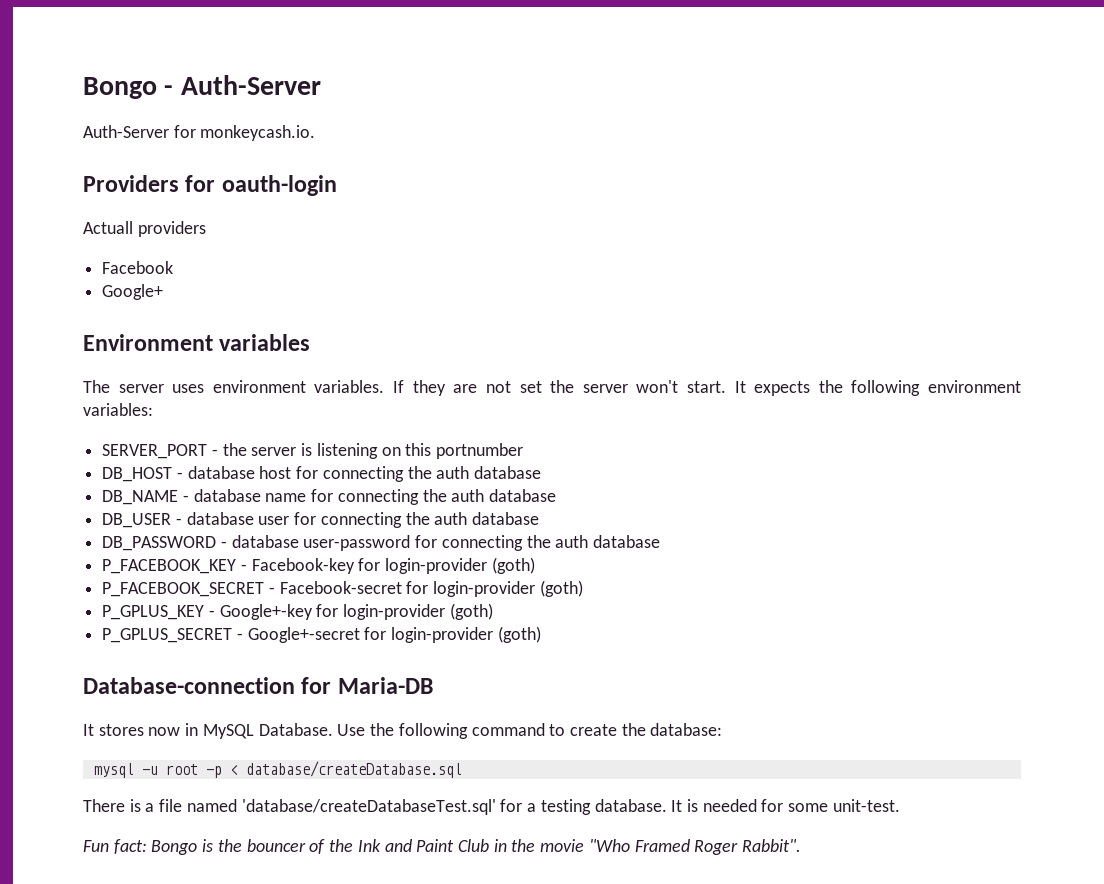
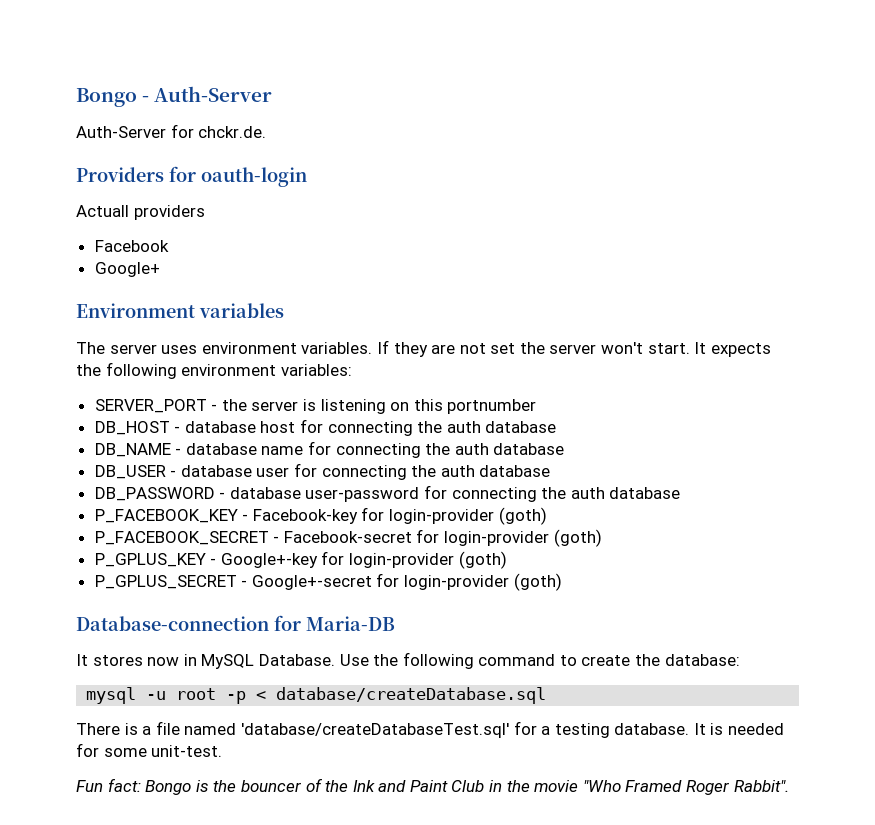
- Auth-Server for monkeycash.io.
+ Auth-Server for chckr.de.

